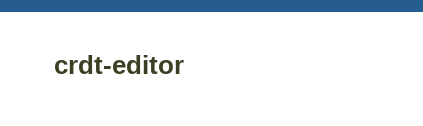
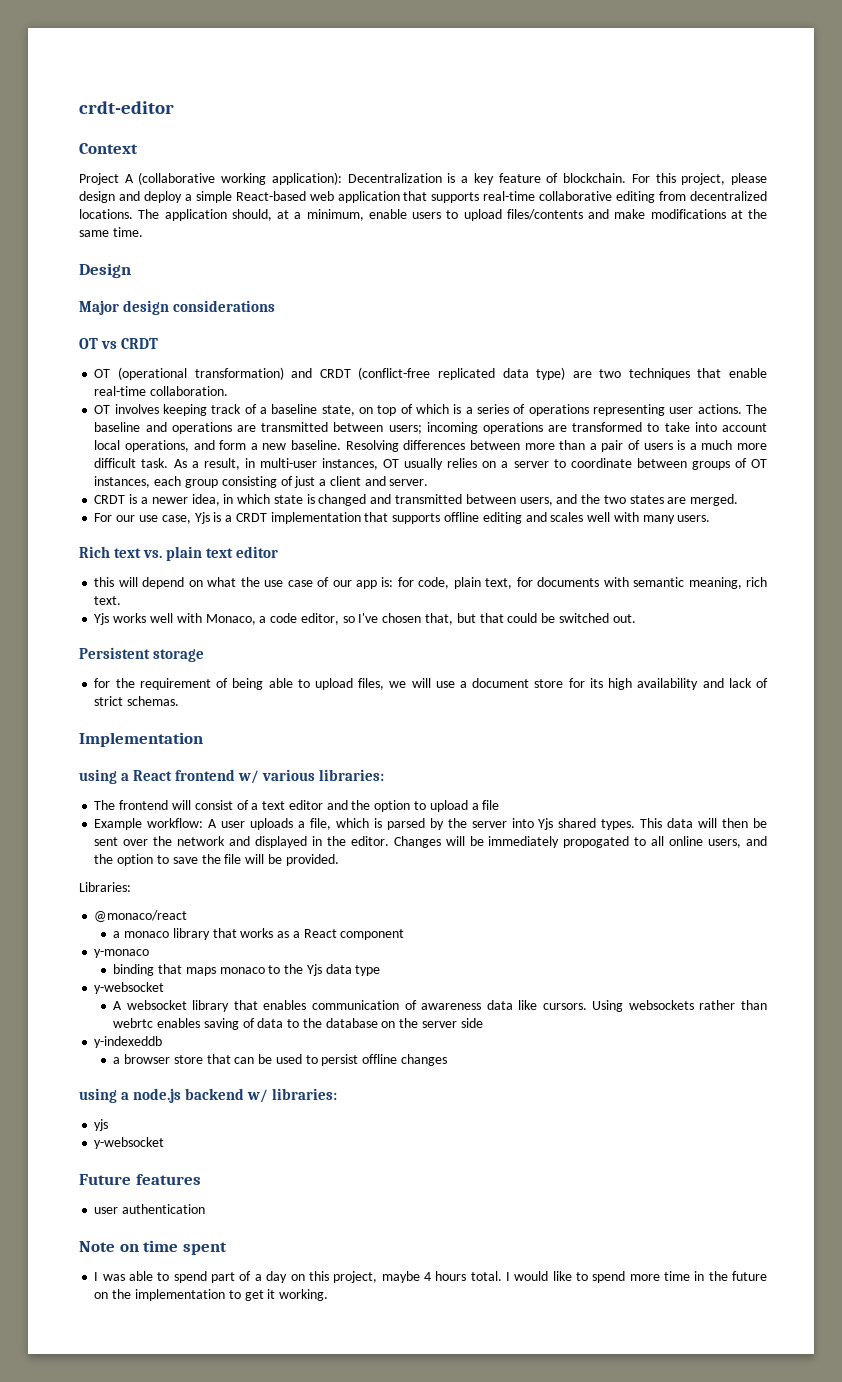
+ Context
+ Project A (collaborative working application): Decentralization is a key feature of blockchain. For this project, please design and deploy a simple React-based web application that supports real-time collaborative editing from decentralized locations. The application should, at a minimum, enable users to upload files/contents and make modifications at the same time.
+ Design
+ Major design considerations
+ OT vs CRDT
+ OT (operational transformation) and CRDT (conflict-free replicated data type) are two techniques that enable real-time collaboration.
+ OT involves keeping track of a baseline state, on top of which is a series of operations representing user actions. The baseline and operations are transmitted between users; incoming operations are transformed to take into account local operations, and form a new baseline. Resolving differences between more than a pair of users is a much more difficult task. As a result, in multi-user instances, OT usually relies on a server to coordinate between groups of OT instances, each group consisting of just a client and server.
+ CRDT is a newer idea, in which state is changed and transmitted between users, and the two states are merged.
+ For our use case, Yjs is a CRDT implementation that supports offline editing and scales well with many users.
+ Rich text vs. plain text editor
+ this will depend on what the use case of our app is: for code, plain text, for documents with semantic meaning, rich text.
+ Yjs works well with Monaco, a code editor, so I've chosen that, but that could be switched out.
+ Persistent storage
+ for the requirement of being able to upload files, we will use a document store for its high availability and lack of strict schemas.
+ Implementation
+ using a React frontend w/ various libraries:
+ The frontend will consist of a text editor and the option to upload a file
+ Example workflow: A user uploads a file, which is parsed by the server into Yjs shared types. This data will then be sent over the network and displayed in the editor. Changes will be immediately propogated to all online users, and the option to save the file will be provided.
+ Libraries:
+ @monaco/react
+ a monaco library that works as a React component
+ y-monaco
+ binding that maps monaco to the Yjs data type
+ y-websocket
+ A websocket library that enables communication of awareness data like cursors. Using websockets rather than webrtc enables saving of data to the database on the server side
+ y-indexeddb
+ a browser store that can be used to persist offline changes
+ using a node.js backend w/ libraries:
+ yjs
+ y-websocket
+ Future features
+ user authentication
+ Note on time spent
+ I was able to spend part of a day on this project, maybe 4 hours total. I would like to spend more time in the future on the implementation to get it working.

